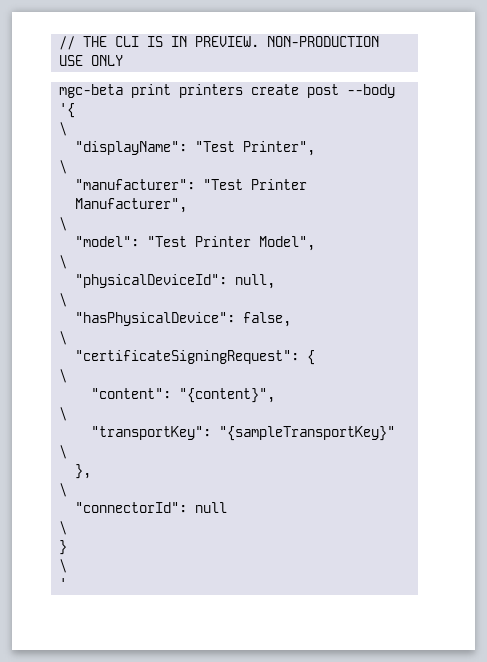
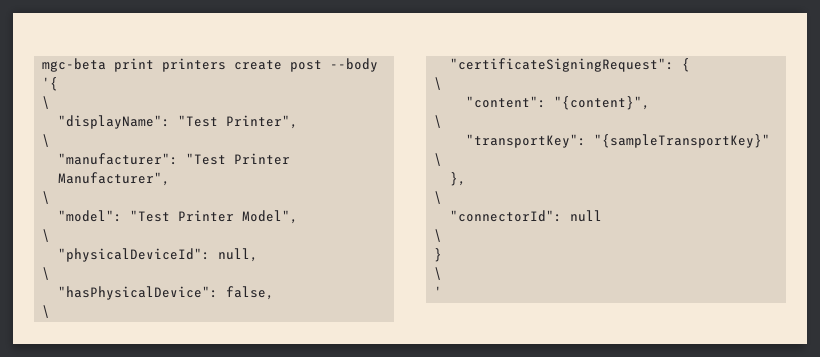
- // THE CLI IS IN PREVIEW. NON-PRODUCTION USE ONLY

